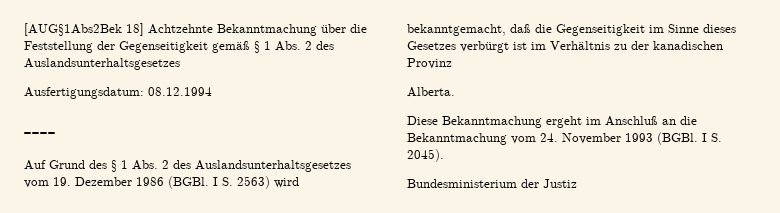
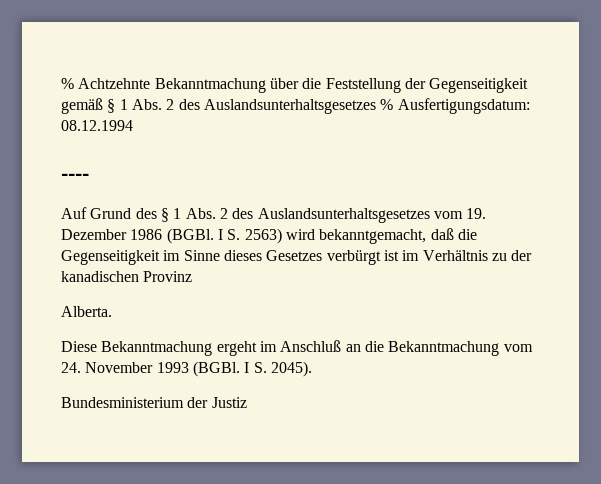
- [AUG§1Abs2Bek 18] Achtzehnte Bekanntmachung über die Feststellung der Gegenseitigkeit gemäß § 1 Abs. 2 des Auslandsunterhaltsgesetzes
- Ausfertigungsdatum: 08.12.1994
+ % Achtzehnte Bekanntmachung über die Feststellung der Gegenseitigkeit gemäß § 1 Abs. 2 des Auslandsunterhaltsgesetzes % Ausfertigungsdatum: 08.12.1994

